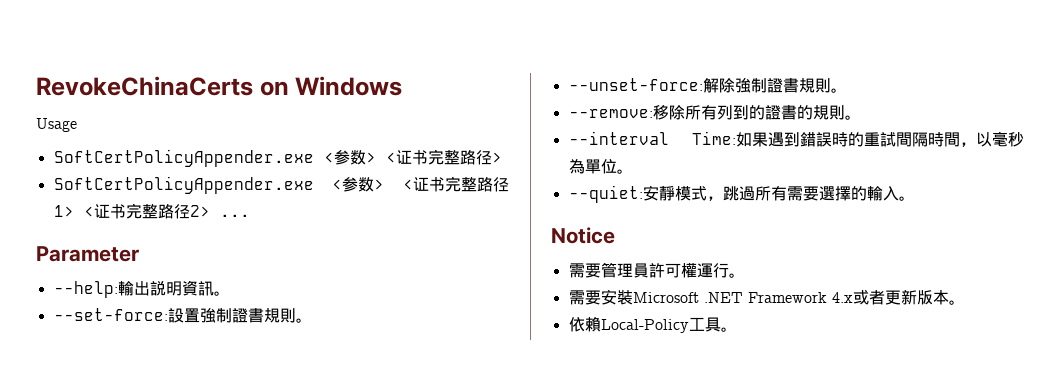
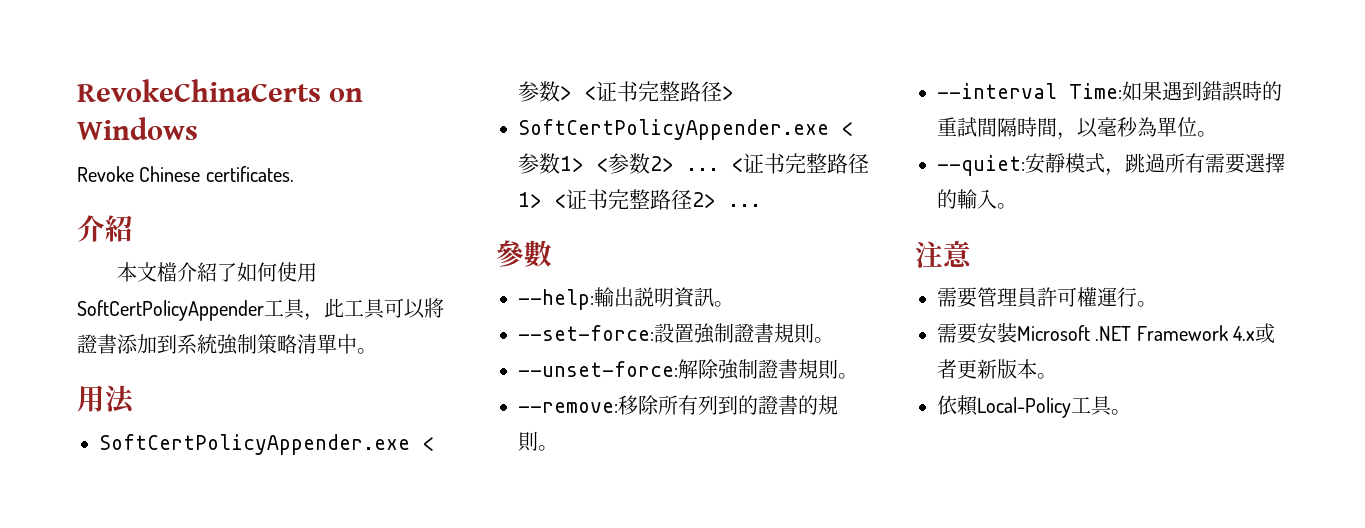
- Usage
+ Revoke Chinese certificates.
+ 介紹
+ 本文檔介紹了如何使用SoftCertPolicyAppender工具，此工具可以將證書添加到系統強制策略清單中。
+ 用法
- SoftCertPolicyAppender.exe <参数> <证书完整路径1> <证书完整路径2> ...
+ SoftCertPolicyAppender.exe <参数1> <参数2> ... <证书完整路径1> <证书完整路径2> ...
- Parameter
+ 參數
- Notice
+ 注意

